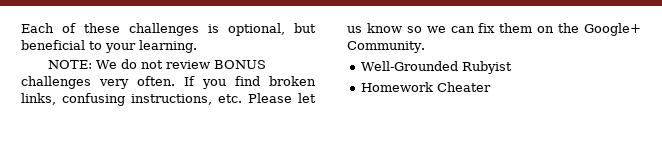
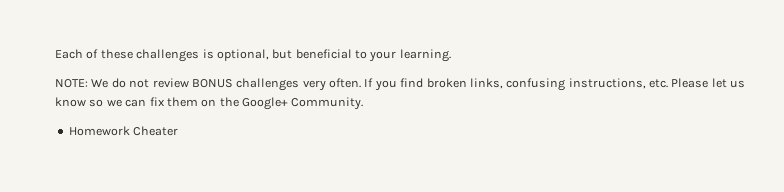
- Well-Grounded Rubyist

